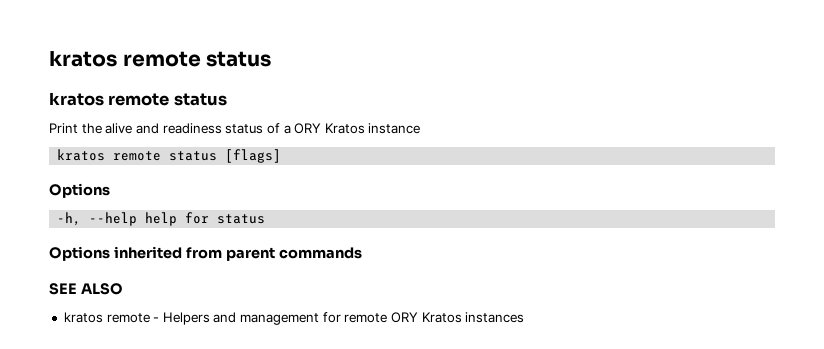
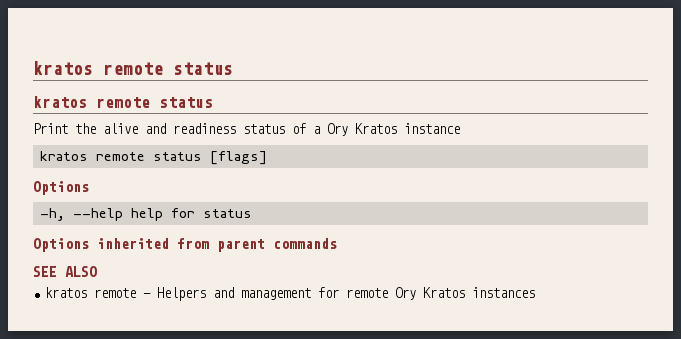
- Print the alive and readiness status of a ORY Kratos instance
+ Print the alive and readiness status of a Ory Kratos instance
- kratos remote - Helpers and management for remote ORY Kratos instances
+ kratos remote - Helpers and management for remote Ory Kratos instances

